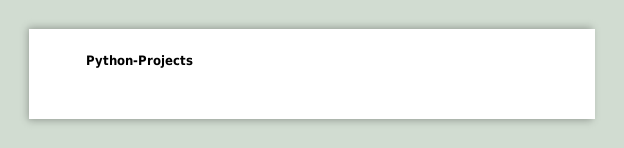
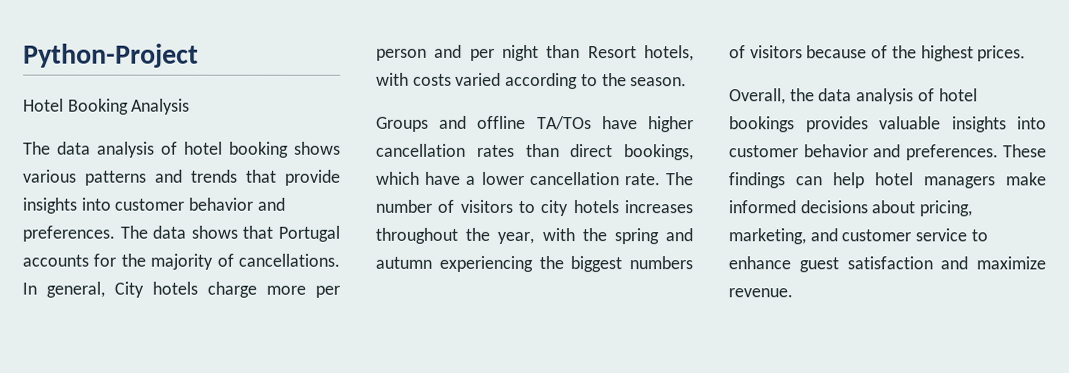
- Python-Projects
+ Python-Project
+ Hotel Booking Analysis
+ The data analysis of hotel booking shows various patterns and trends that provide insights into customer behavior and preferences. The data shows that Portugal accounts for the majority of cancellations. In general, City hotels charge more per person and per night than Resort hotels, with costs varied according to the season.
+ Groups and offline TA/TOs have higher cancellation rates than direct bookings, which have a lower cancellation rate. The number of visitors to city hotels increases throughout the year, with the spring and autumn experiencing the biggest numbers of visitors because of the highest prices.
+ Overall, the data analysis of hotel bookings provides valuable insights into customer behavior and preferences. These findings can help hotel managers make informed decisions about pricing, marketing, and customer service to enhance guest satisfaction and maximize revenue.

